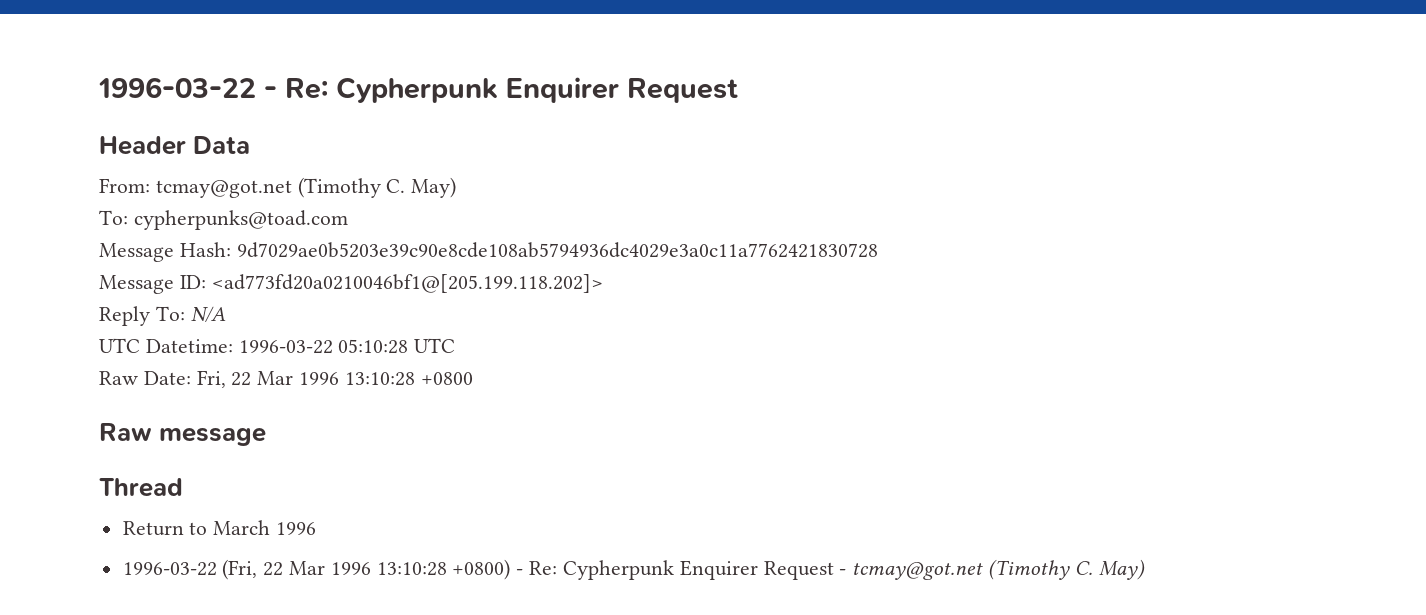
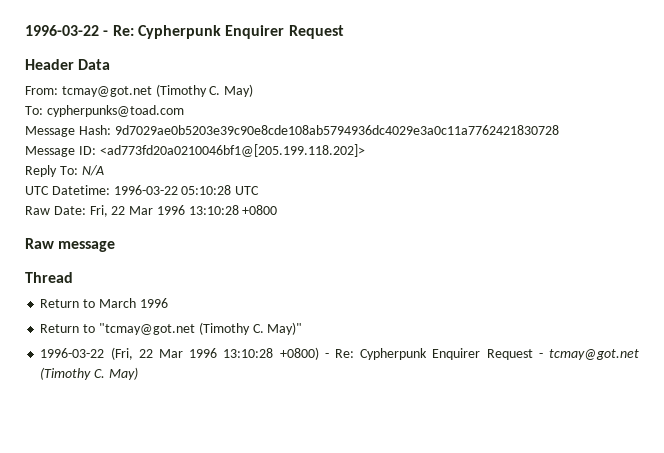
+ Return to "tcmay@got.net (Timothy C. May)"

